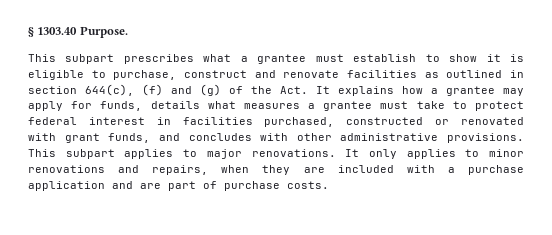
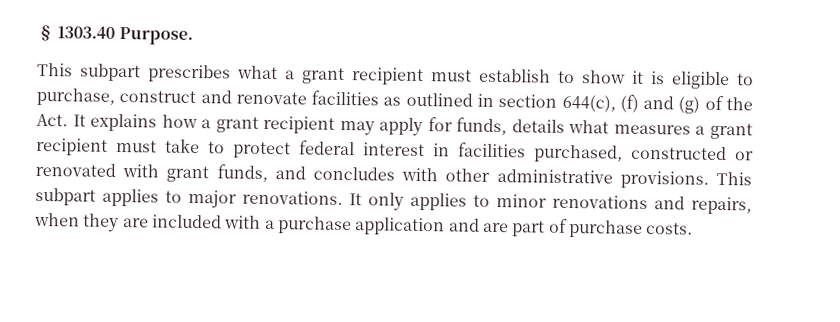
- This subpart prescribes what a grantee must establish to show it is eligible to purchase, construct and renovate facilities as outlined in section 644(c), (f) and (g) of the Act. It explains how a grantee may apply for funds, details what measures a grantee must take to protect federal interest in facilities purchased, constructed or renovated with grant funds, and concludes with other administrative provisions.
+ This subpart prescribes what a grant recipient must establish to show it is eligible to purchase, construct and renovate facilities as outlined in section 644(c), (f) and (g) of the Act. It explains how a grant recipient may apply for funds, details what measures a grant recipient must take to protect federal interest in facilities purchased, constructed or renovated with grant funds, and concludes with other administrative provisions.

